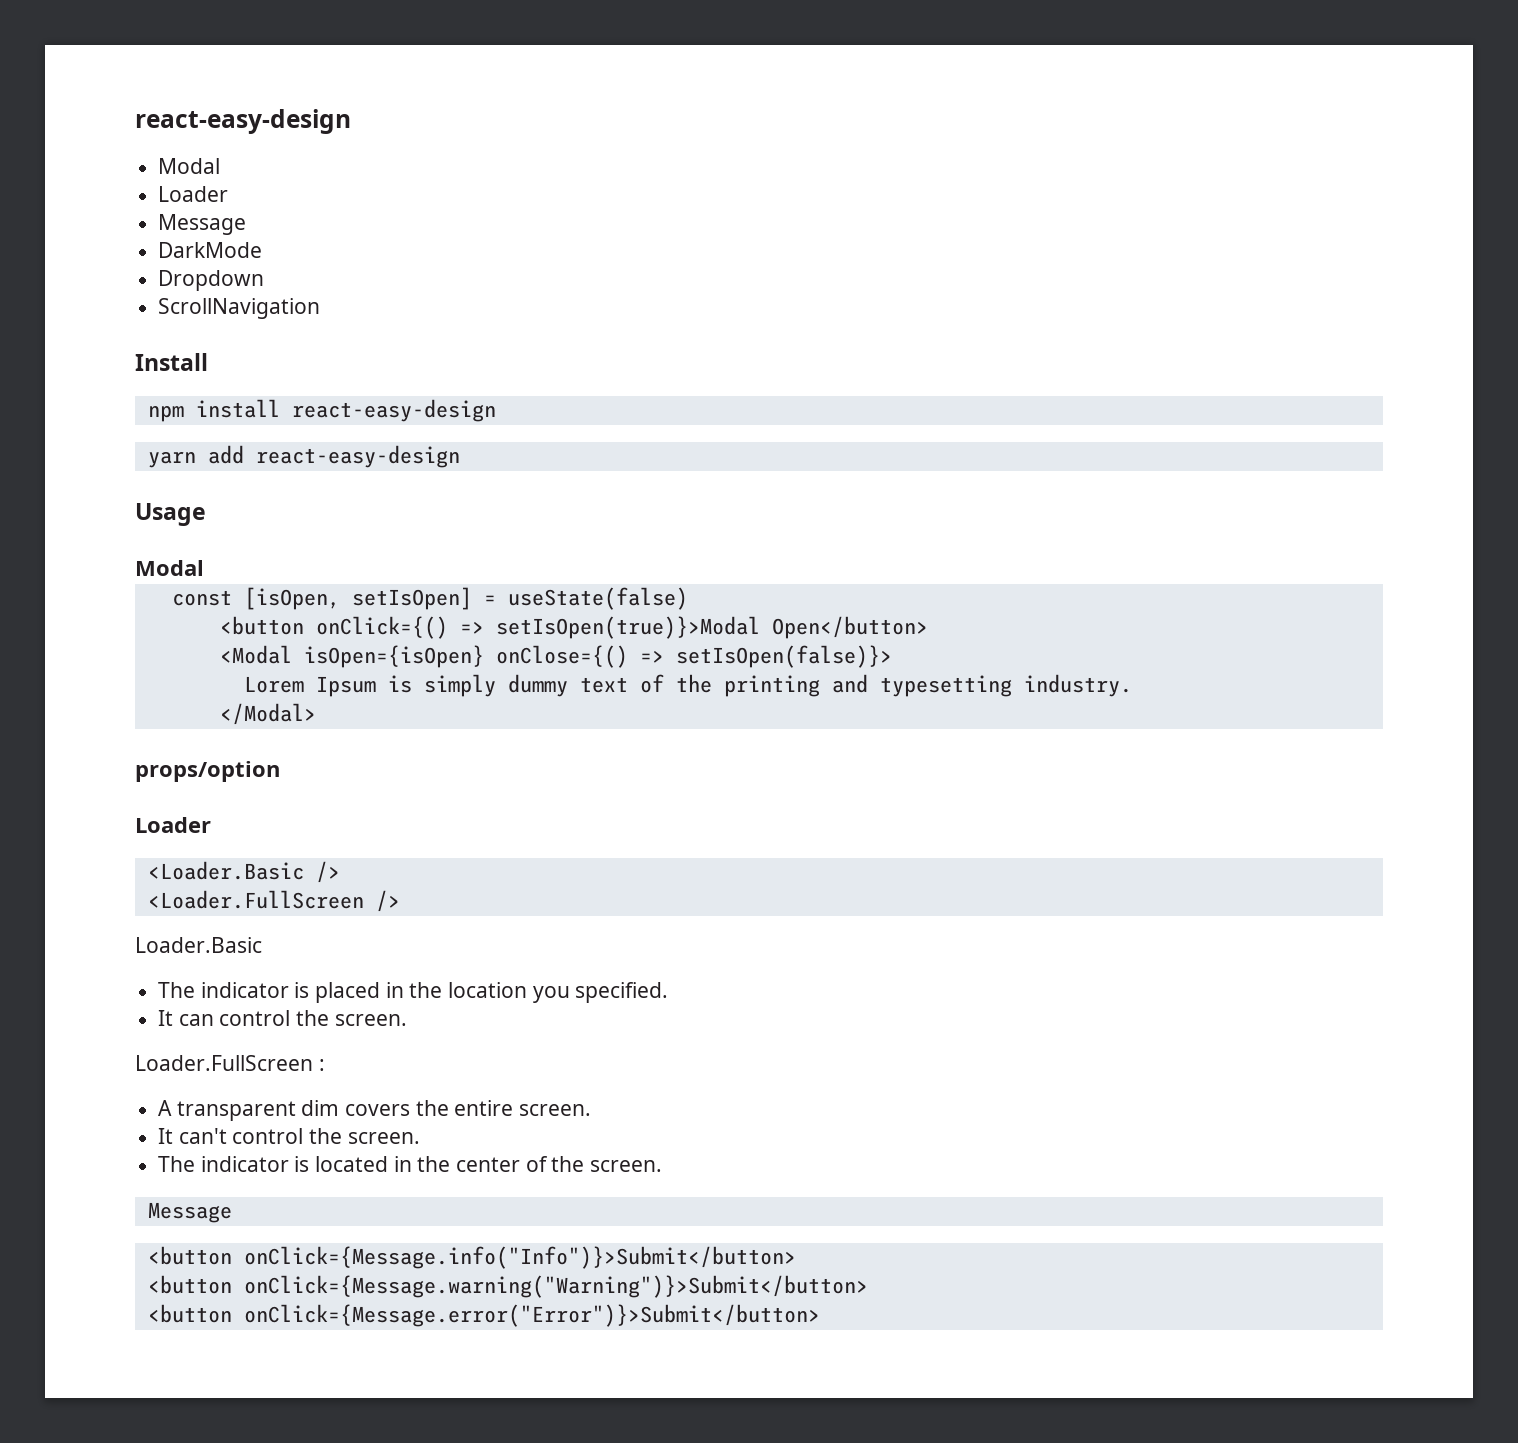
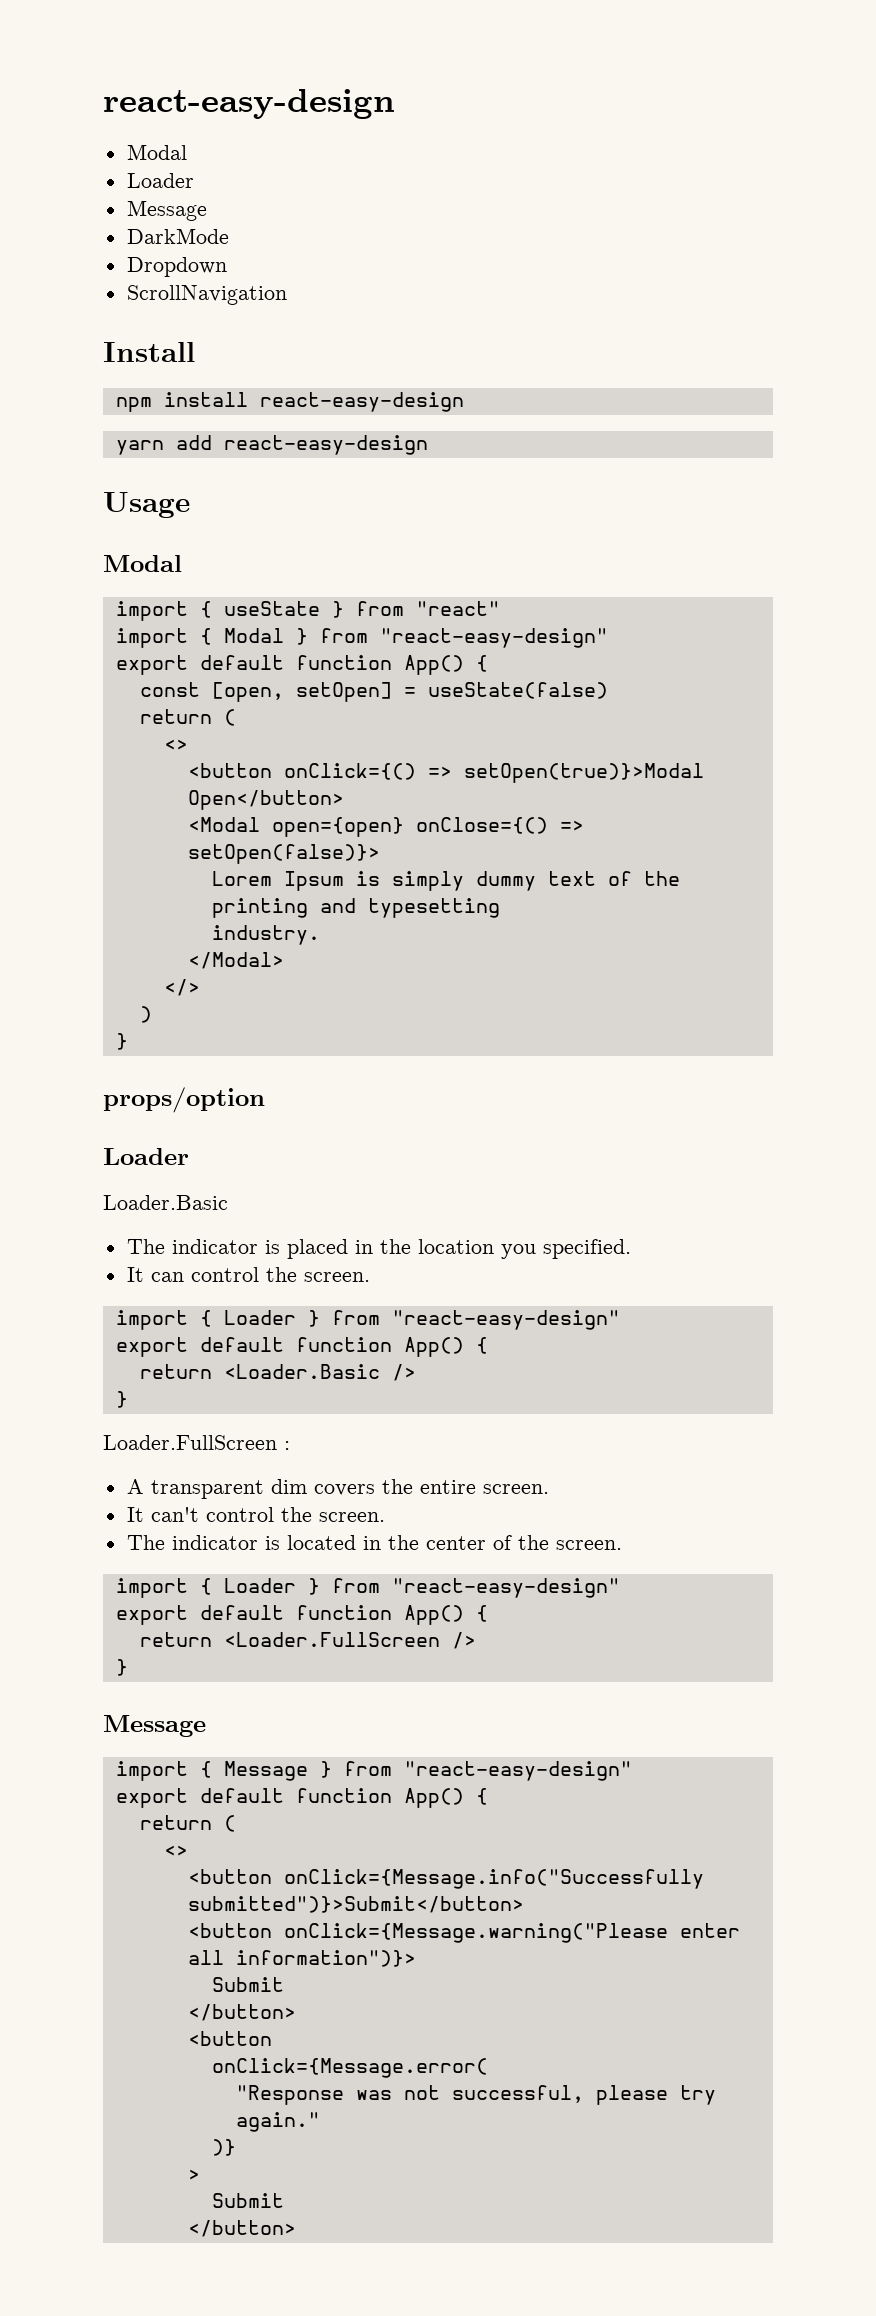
+ import { useState } from "react"
+ import { Modal } from "react-easy-design"
+ export default function App() {
- const [isOpen, setIsOpen] = useState(false)
+ const [open, setOpen] = useState(false)
+ return (
+ <>
- <button onClick={() => setIsOpen(true)}>Modal Open</button>
+ <button onClick={() => setOpen(true)}>Modal Open</button>
- <Modal isOpen={isOpen} onClose={() => setIsOpen(false)}>
+ <Modal open={open} onClose={() => setOpen(false)}>
- Lorem Ipsum is simply dummy text of the printing and typesetting industry.
+ Lorem Ipsum is simply dummy text of the printing and typesetting
+ industry.
+ </>
+ )
+ }
- <Loader.Basic />
- <Loader.FullScreen />
  It can control the screen.
+ import { Loader } from "react-easy-design"
+ export default function App() {
+ return <Loader.Basic />
+ }
  The indicator is located in the center of the screen.
+ import { Loader } from "react-easy-design"
+ export default function App() {
+ return <Loader.FullScreen />
+ }
  Message
- <button onClick={Message.info("Info")}>Submit</button>
- <button onClick={Message.warning("Warning")}>Submit</button>
- <button onClick={Message.error("Error")}>Submit</button>
+ import { Message } from "react-easy-design"
+ export default function App() {
+ return (
+ <>
+ <button onClick={Message.info("Successfully submitted")}>Submit</button>
+ <button onClick={Message.warning("Please enter all information")}>
+ Submit
+ </button>
+ <button
+ onClick={Message.error(
+ "Response was not successful, please try again."
+ )}
+ >
+ Submit
+ </button>

